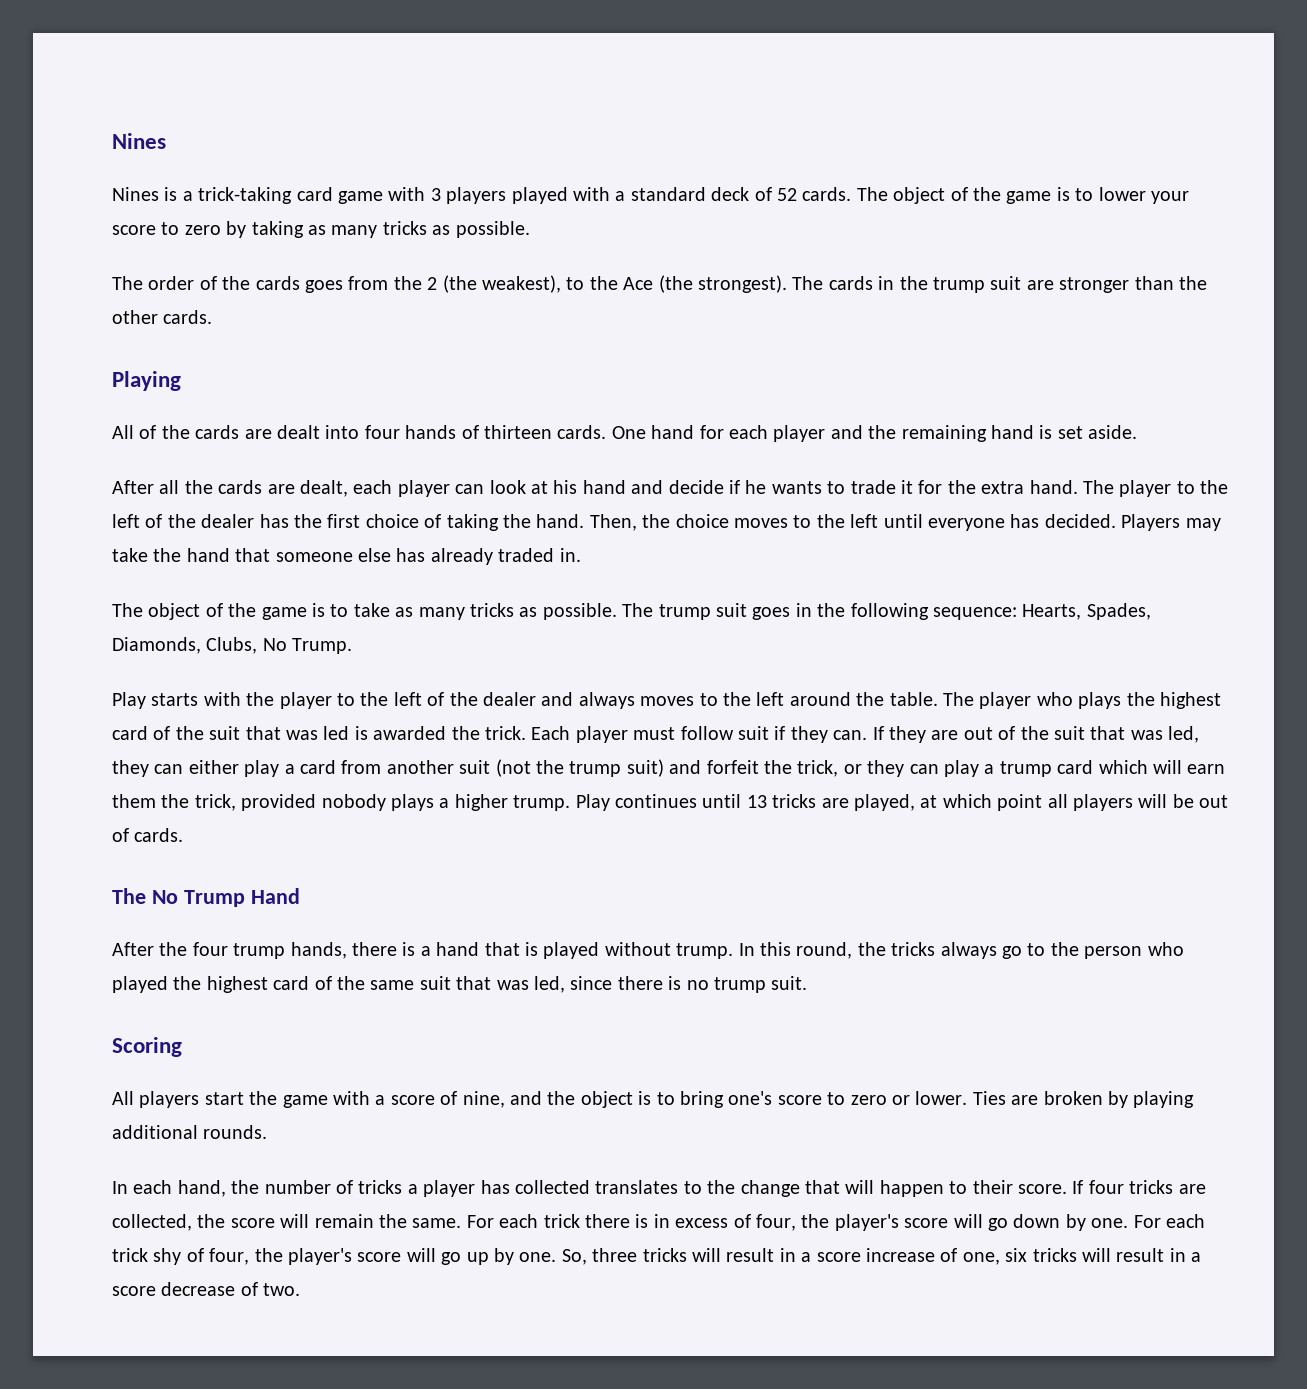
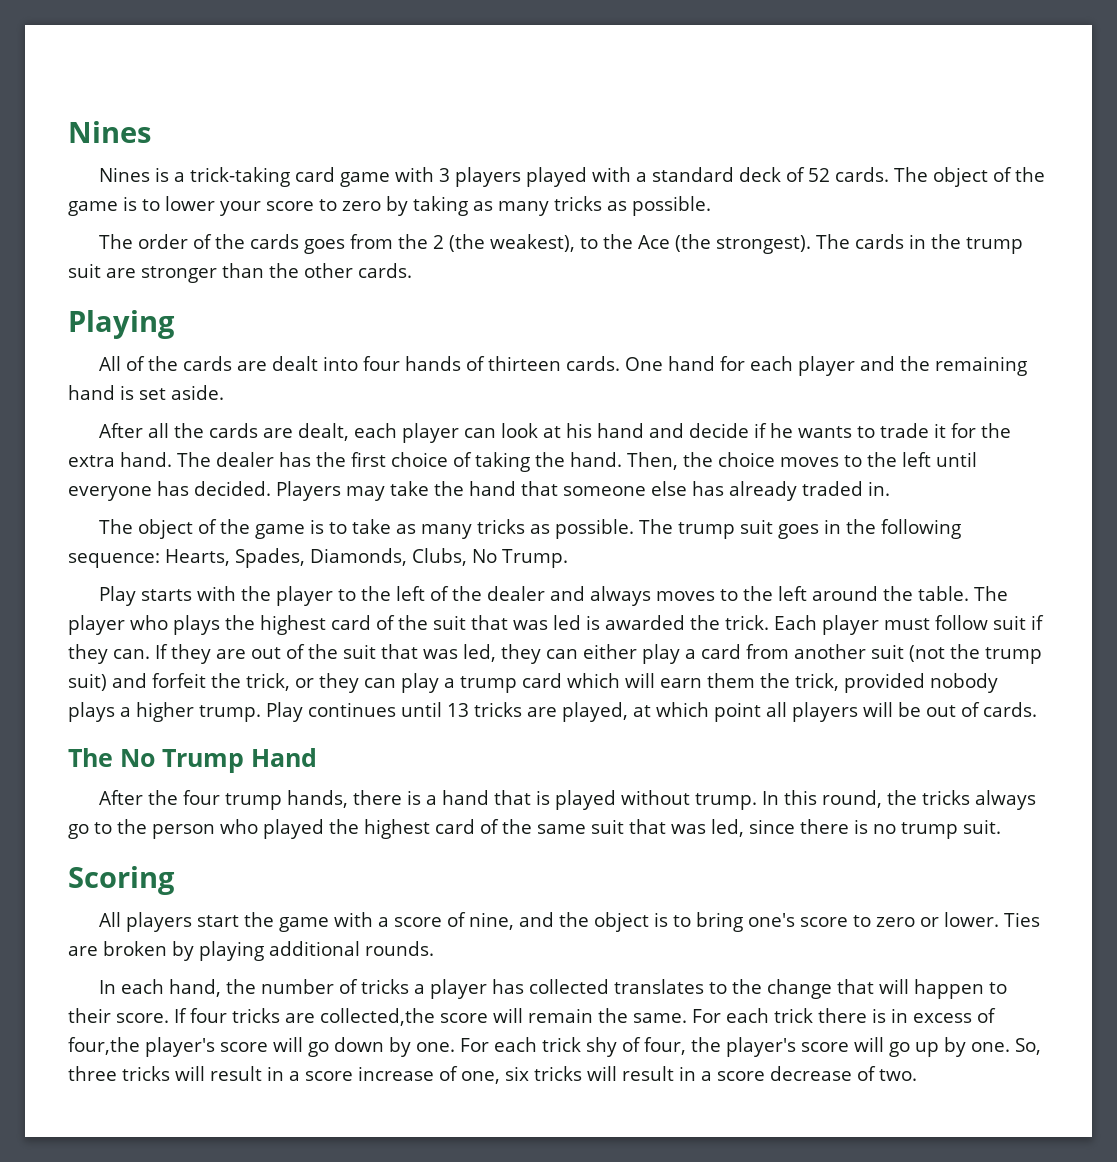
- The player to the left of the dealer has the first choice of taking the hand.
+ The dealer has the first choice of taking the hand.
- If four tricks are collected, the score will remain the same.
+ If four tricks are collected,the score will remain the same.
- For each trick there is in excess of four, the player's score will go down by one.
+ For each trick there is in excess of four,the player's score will go down by one.

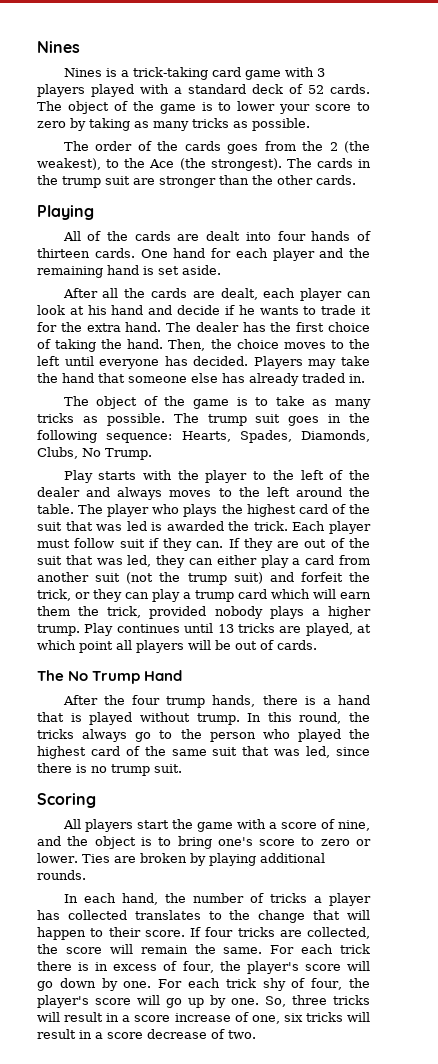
- If four tricks are collected,the score will remain the same.
+ If four tricks are collected, the score will remain the same.
- For each trick there is in excess of four,the player's score will go down by one.
+ For each trick there is in excess of four, the player's score will go down by one.

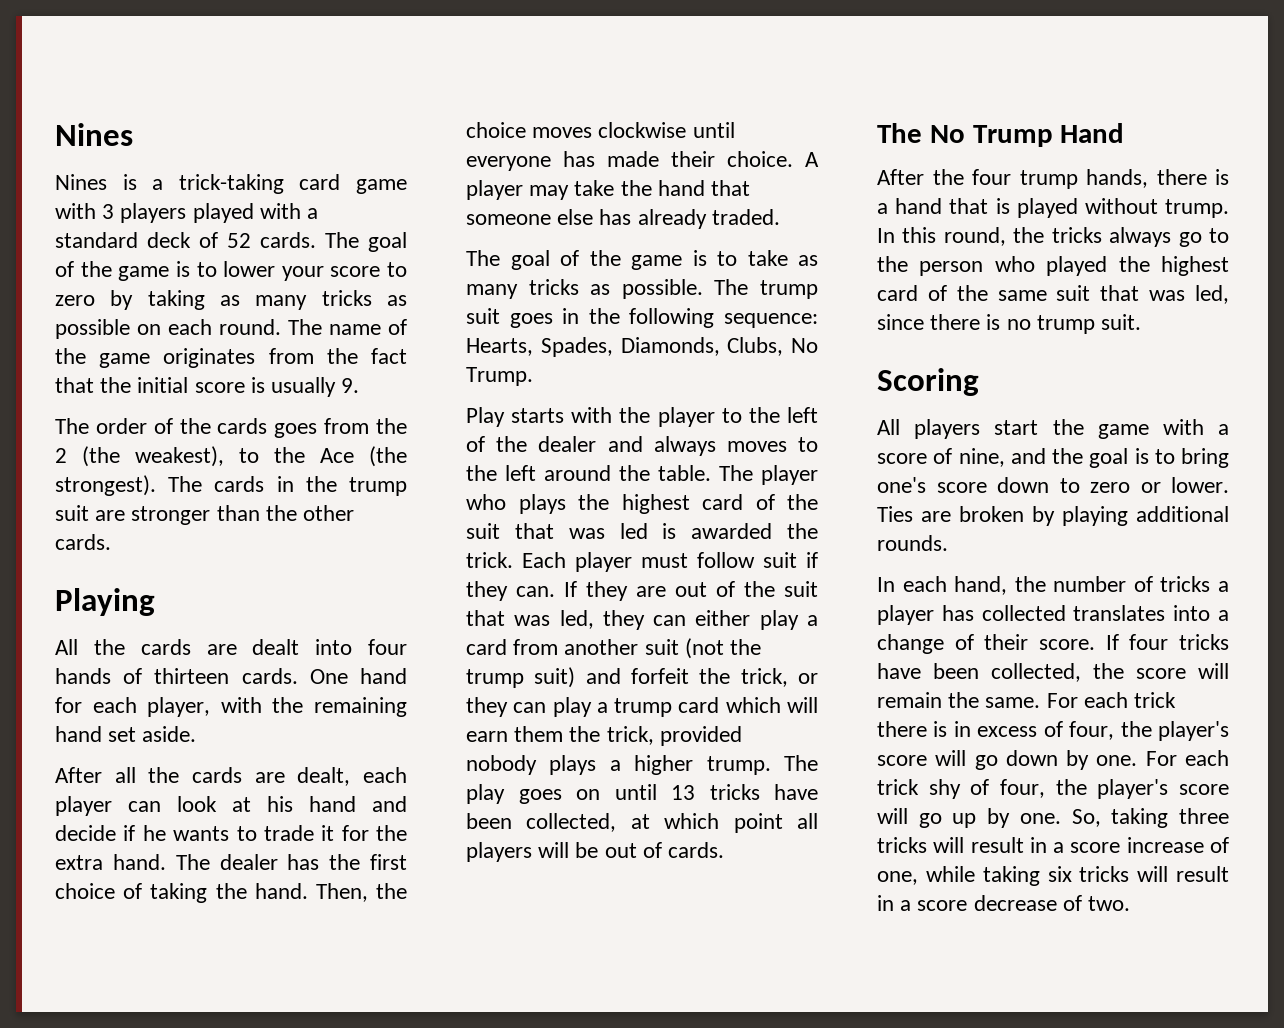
- The object of the game is to lower your score to zero by taking as many tricks as possible.
+ The goal of the game is to lower your score to zero by taking as many tricks as possible on each round. The name of the game originates from the fact that the initial score is usually 9.
- All of the cards are dealt into four hands of thirteen cards.
+ All the cards are dealt into four hands of thirteen cards.
- One hand for each player and the remaining hand is set aside.
+ One hand for each player, with the remaining hand set aside.
- Then, the choice moves to the left until everyone has decided. Players may take the hand that someone else has already traded in.
- The object of the game is to take as many tricks as possible.
+ Then, the choice moves clockwise until everyone has made their choice. A player may take the hand that someone else has already traded.
+ The goal of the game is to take as many tricks as possible.
- Play continues until 13 tricks are played, at which point all players will be out of cards.
+ The play goes on until 13 tricks have been collected, at which point all players will be out of cards.
- All players start the game with a score of nine, and the object is to bring one's score to zero or lower.
+ All players start the game with a score of nine, and the goal is to bring one's score down to zero or lower.
- In each hand, the number of tricks a player has collected translates to the change that will happen to their score.
+ In each hand, the number of tricks a player has collected translates into a change of their score.
- If four tricks are collected, the score will remain the same.
+ If four tricks have been collected, the score will remain the same.
- So, three tricks will result in a score increase of one, six tricks will result in a score decrease of two.
+ So, taking three tricks will result in a score increase of one, while taking six tricks will result in a score decrease of two.

